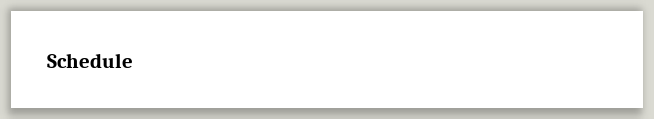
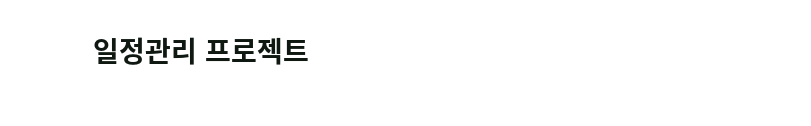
- Schedule
+ 일정관리 프로젝트

